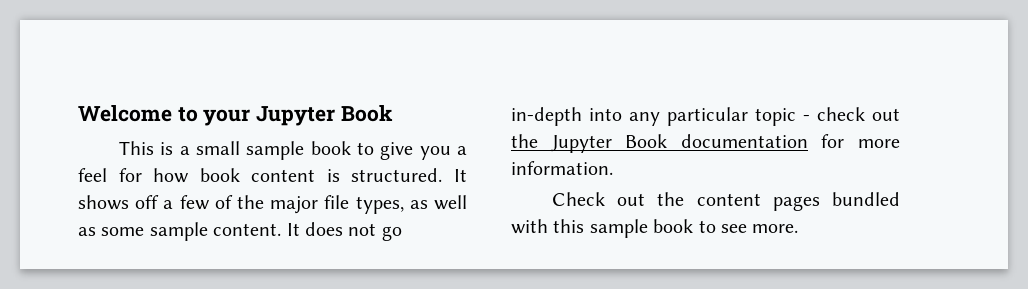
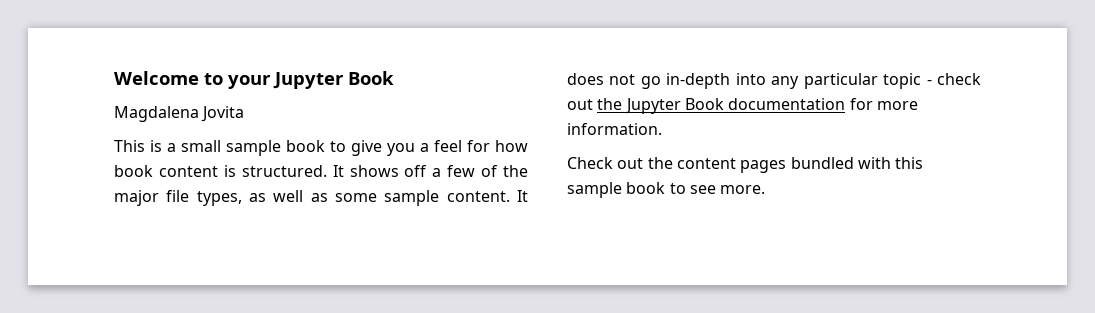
+ Magdalena Jovita

